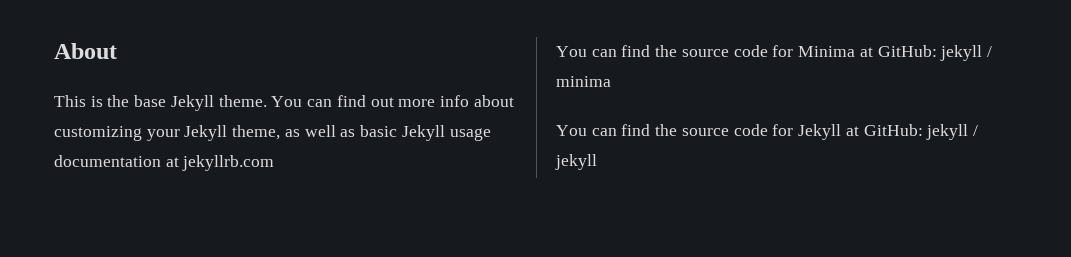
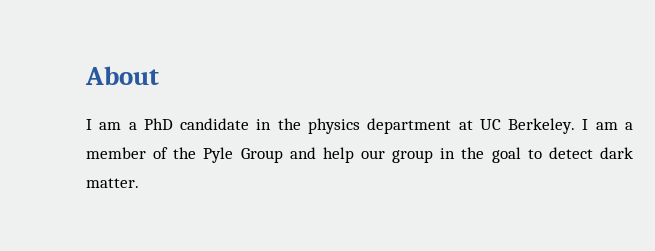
- This is the base Jekyll theme. You can find out more info about customizing your Jekyll theme, as well as basic Jekyll usage documentation at jekyllrb.com
- You can find the source code for Minima at GitHub: jekyll / minima
- You can find the source code for Jekyll at GitHub: jekyll / jekyll
+ I am a PhD candidate in the physics department at UC Berkeley. I am a member of the Pyle Group and help our group in the goal to detect dark matter.

